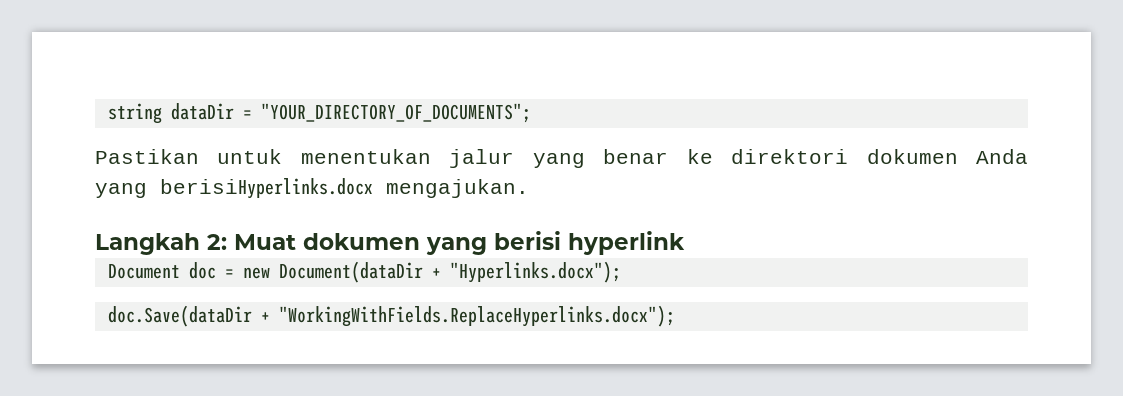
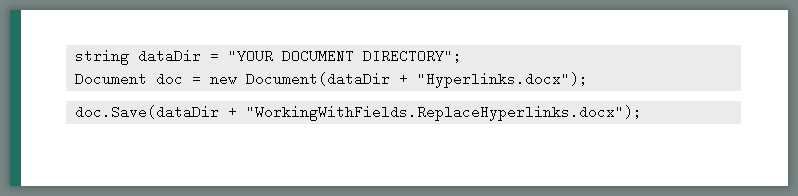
- string dataDir = "YOUR_DIRECTORY_OF_DOCUMENTS";
- Pastikan untuk menentukan jalur yang benar ke direktori dokumen Anda yang berisiHyperlinks.docx mengajukan.
- Langkah 2: Muat dokumen yang berisi hyperlink
+ string dataDir = "YOUR DOCUMENT DIRECTORY";

